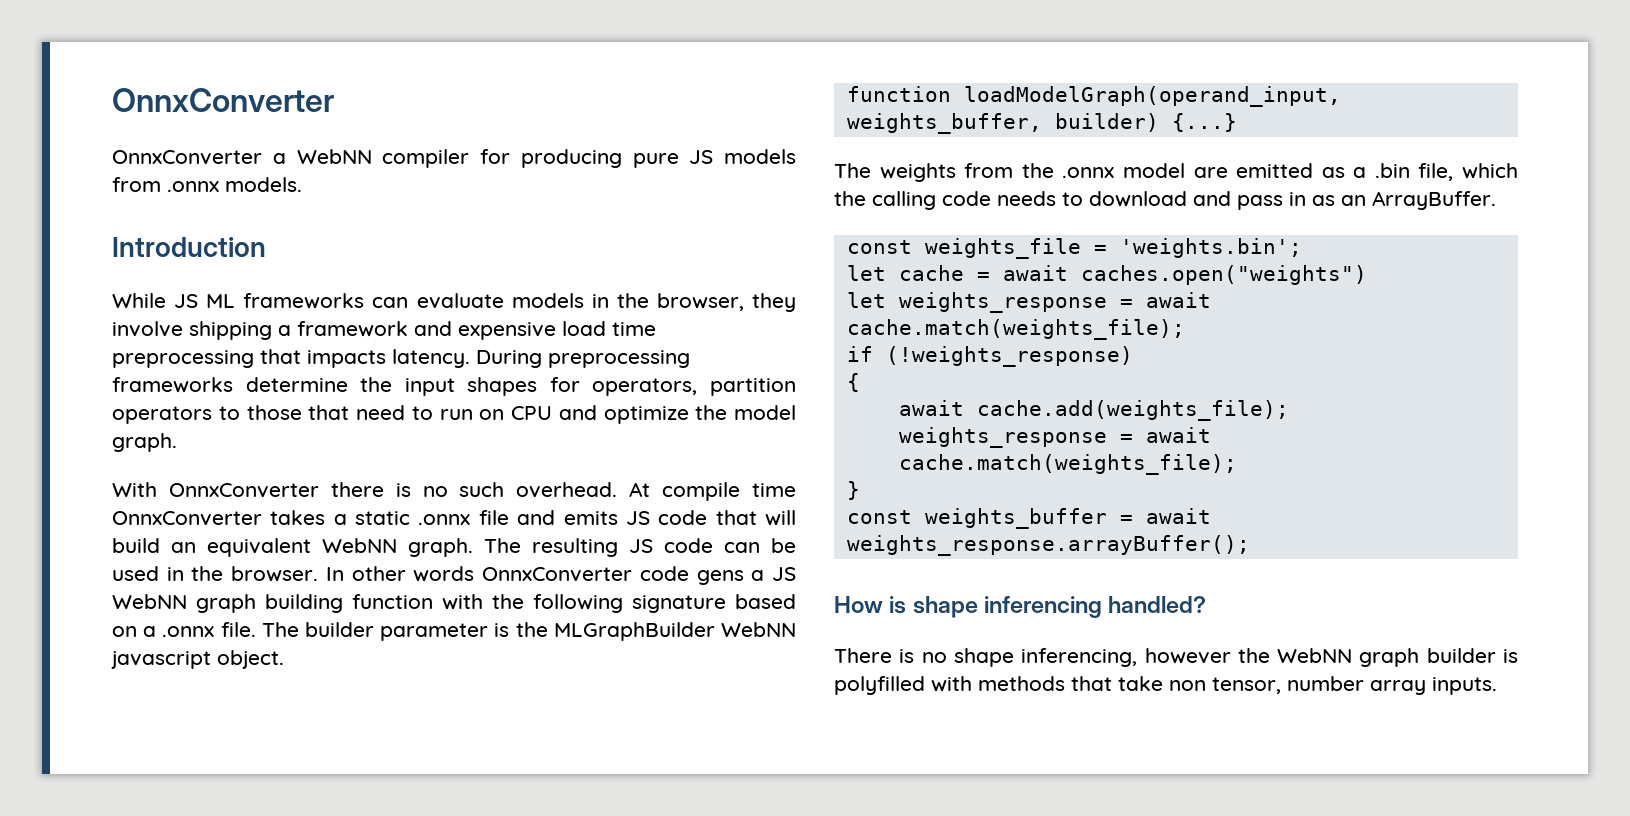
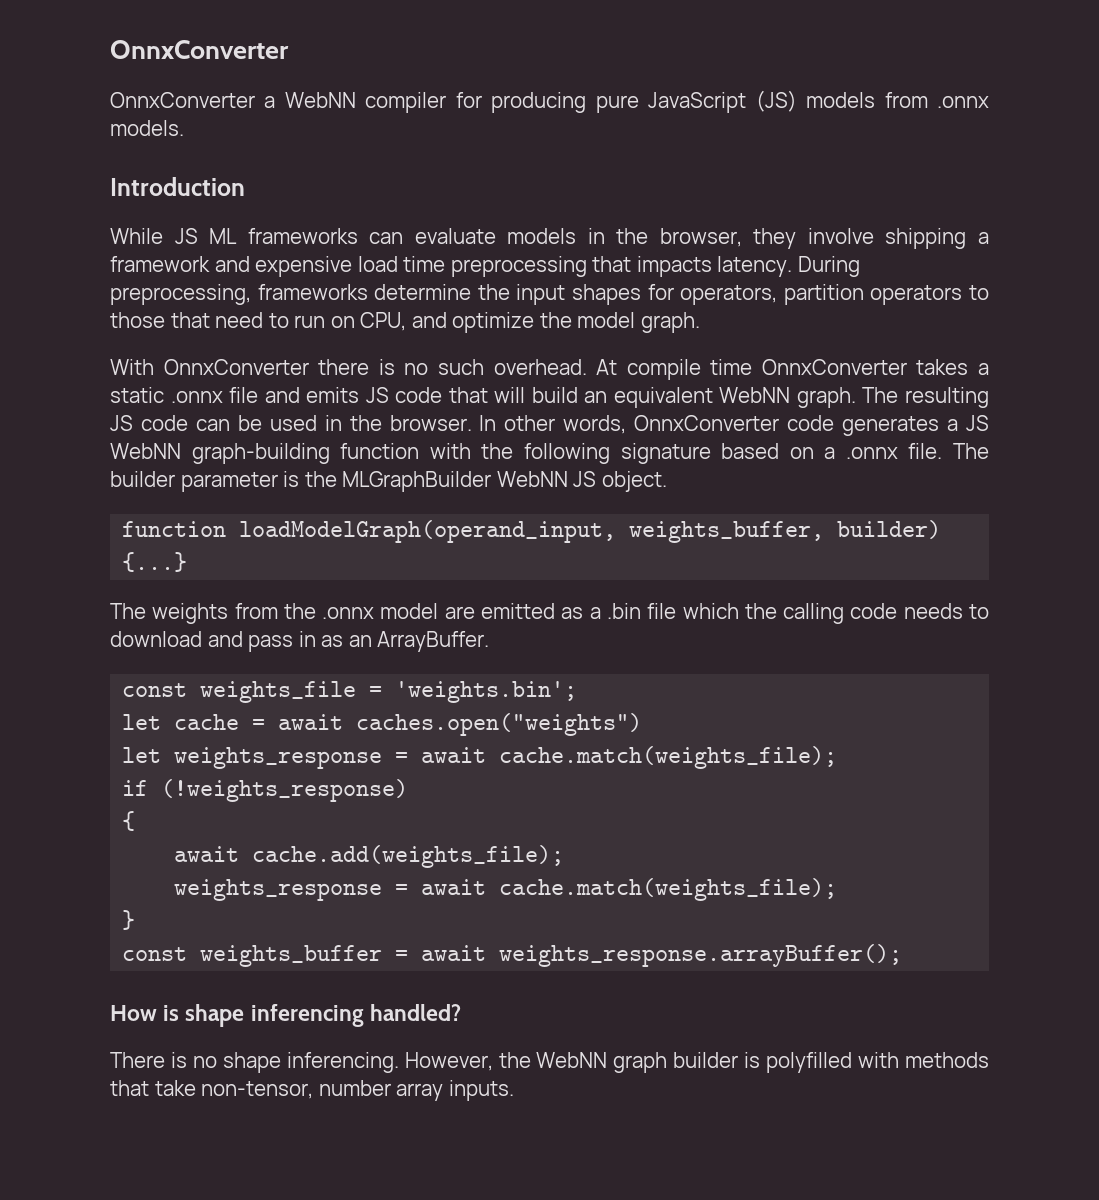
- OnnxConverter a WebNN compiler for producing pure JS models from .onnx models.
+ OnnxConverter a WebNN compiler for producing pure JavaScript (JS) models from .onnx models.
- During preprocessing frameworks determine the input shapes for operators, partition operators to those that need to run on CPU and optimize the model graph.
+ During preprocessing, frameworks determine the input shapes for operators, partition operators to those that need to run on CPU, and optimize the model graph.
- In other words OnnxConverter code gens a JS WebNN graph building function with the following signature based on a .onnx file.
+ In other words, OnnxConverter code generates a JS WebNN graph-building function with the following signature based on a .onnx file.
- The builder parameter is the MLGraphBuilder WebNN javascript object.
+ The builder parameter is the MLGraphBuilder WebNN JS object.
- The weights from the .onnx model are emitted as a .bin file, which the calling code needs to download and pass in as an ArrayBuffer.
+ The weights from the .onnx model are emitted as a .bin file which the calling code needs to download and pass in as an ArrayBuffer.
- There is no shape inferencing, however the WebNN graph builder is polyfilled with methods that take non tensor, number array inputs.
+ There is no shape inferencing. However, the WebNN graph builder is polyfilled with methods that take non-tensor, number array inputs.

